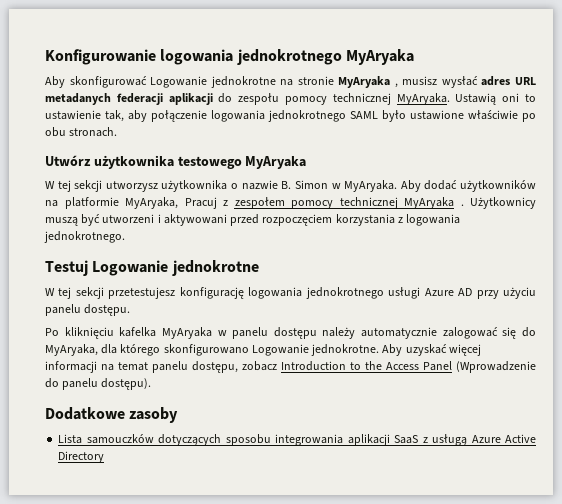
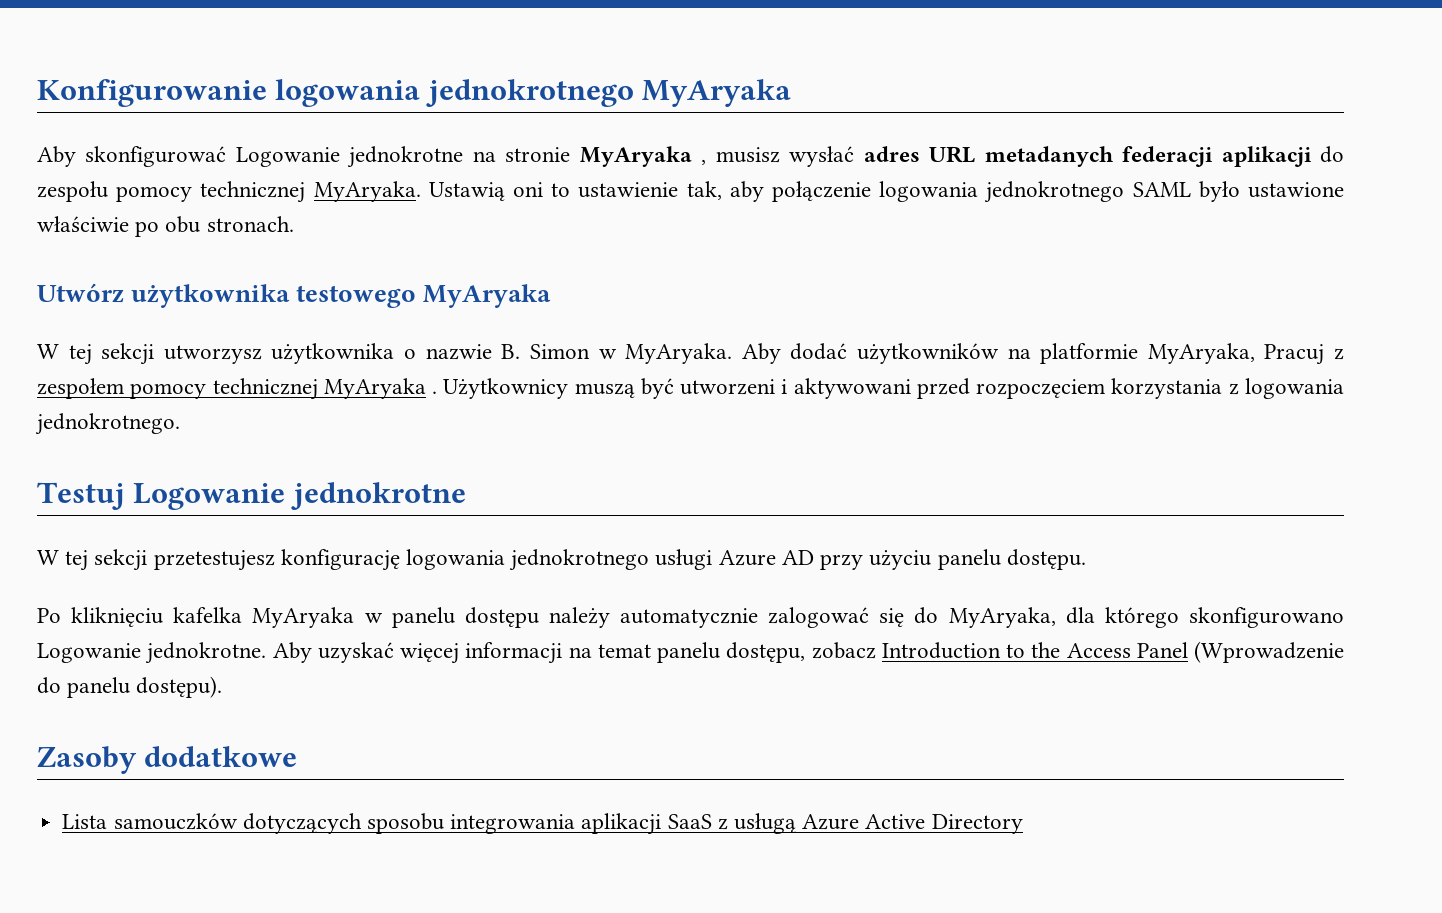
- Dodatkowe zasoby
+ Zasoby dodatkowe

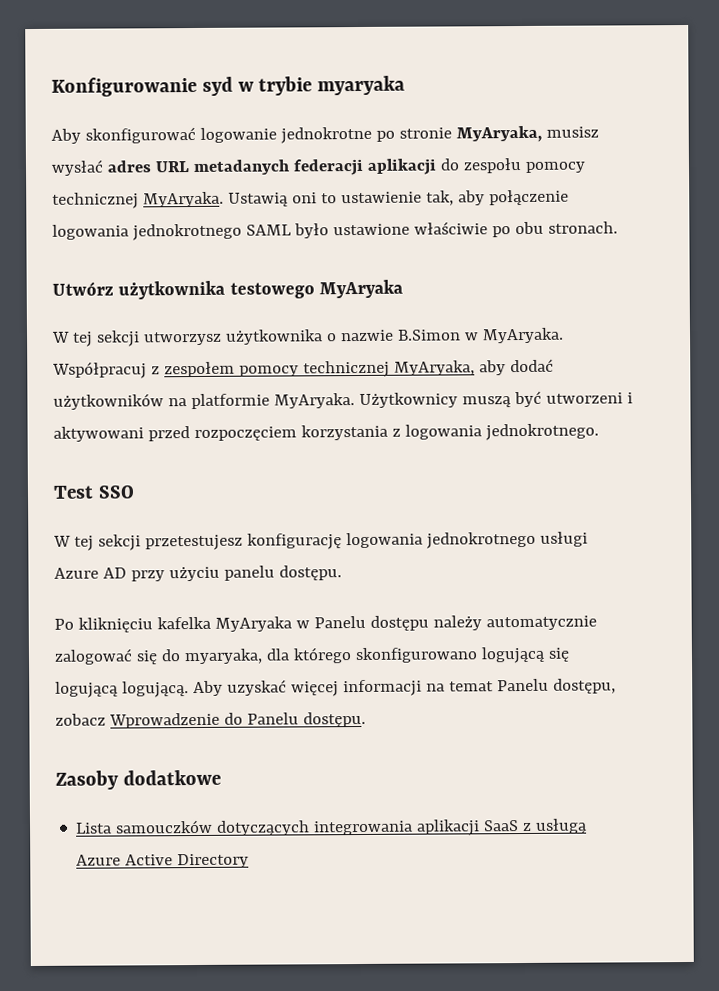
- Konfigurowanie logowania jednokrotnego MyAryaka
- Aby skonfigurować Logowanie jednokrotne na stronie MyAryaka , musisz wysłać adres URL metadanych federacji aplikacji do zespołu pomocy technicznej MyAryaka.
+ Konfigurowanie syd w trybie myaryaka
+ Aby skonfigurować logowanie jednokrotne po stronie MyAryaka, musisz wysłać adres URL metadanych federacji aplikacji do zespołu pomocy technicznej MyAryaka.
- W tej sekcji utworzysz użytkownika o nazwie B. Simon w MyAryaka. Aby dodać użytkowników na platformie MyAryaka, Pracuj z zespołem pomocy technicznej MyAryaka .
+ W tej sekcji utworzysz użytkownika o nazwie B.Simon w MyAryaka. Współpracuj z zespołem pomocy technicznej MyAryaka, aby dodać użytkowników na platformie MyAryaka.
- Testuj Logowanie jednokrotne
+ Test SSO
- Po kliknięciu kafelka MyAryaka w panelu dostępu należy automatycznie zalogować się do MyAryaka, dla którego skonfigurowano Logowanie jednokrotne.
+ Po kliknięciu kafelka MyAryaka w Panelu dostępu należy automatycznie zalogować się do myaryaka, dla którego skonfigurowano logującą się logującą logującą.
- Aby uzyskać więcej informacji na temat panelu dostępu, zobacz Introduction to the Access Panel (Wprowadzenie do panelu dostępu).
+ Aby uzyskać więcej informacji na temat Panelu dostępu, zobacz Wprowadzenie do Panelu dostępu.
- Lista samouczków dotyczących sposobu integrowania aplikacji SaaS z usługą Azure Active Directory
+ Lista samouczków dotyczących integrowania aplikacji SaaS z usługą Azure Active Directory

